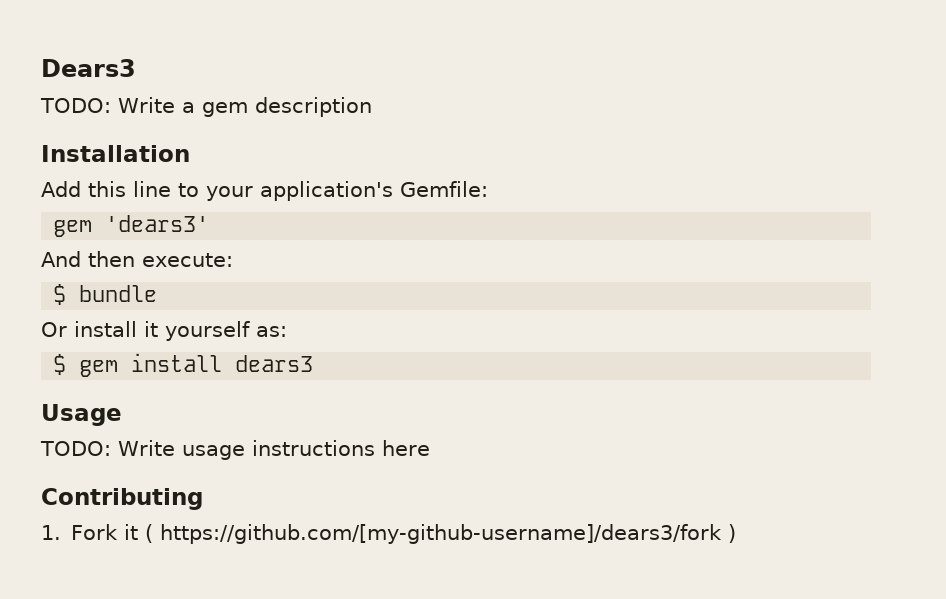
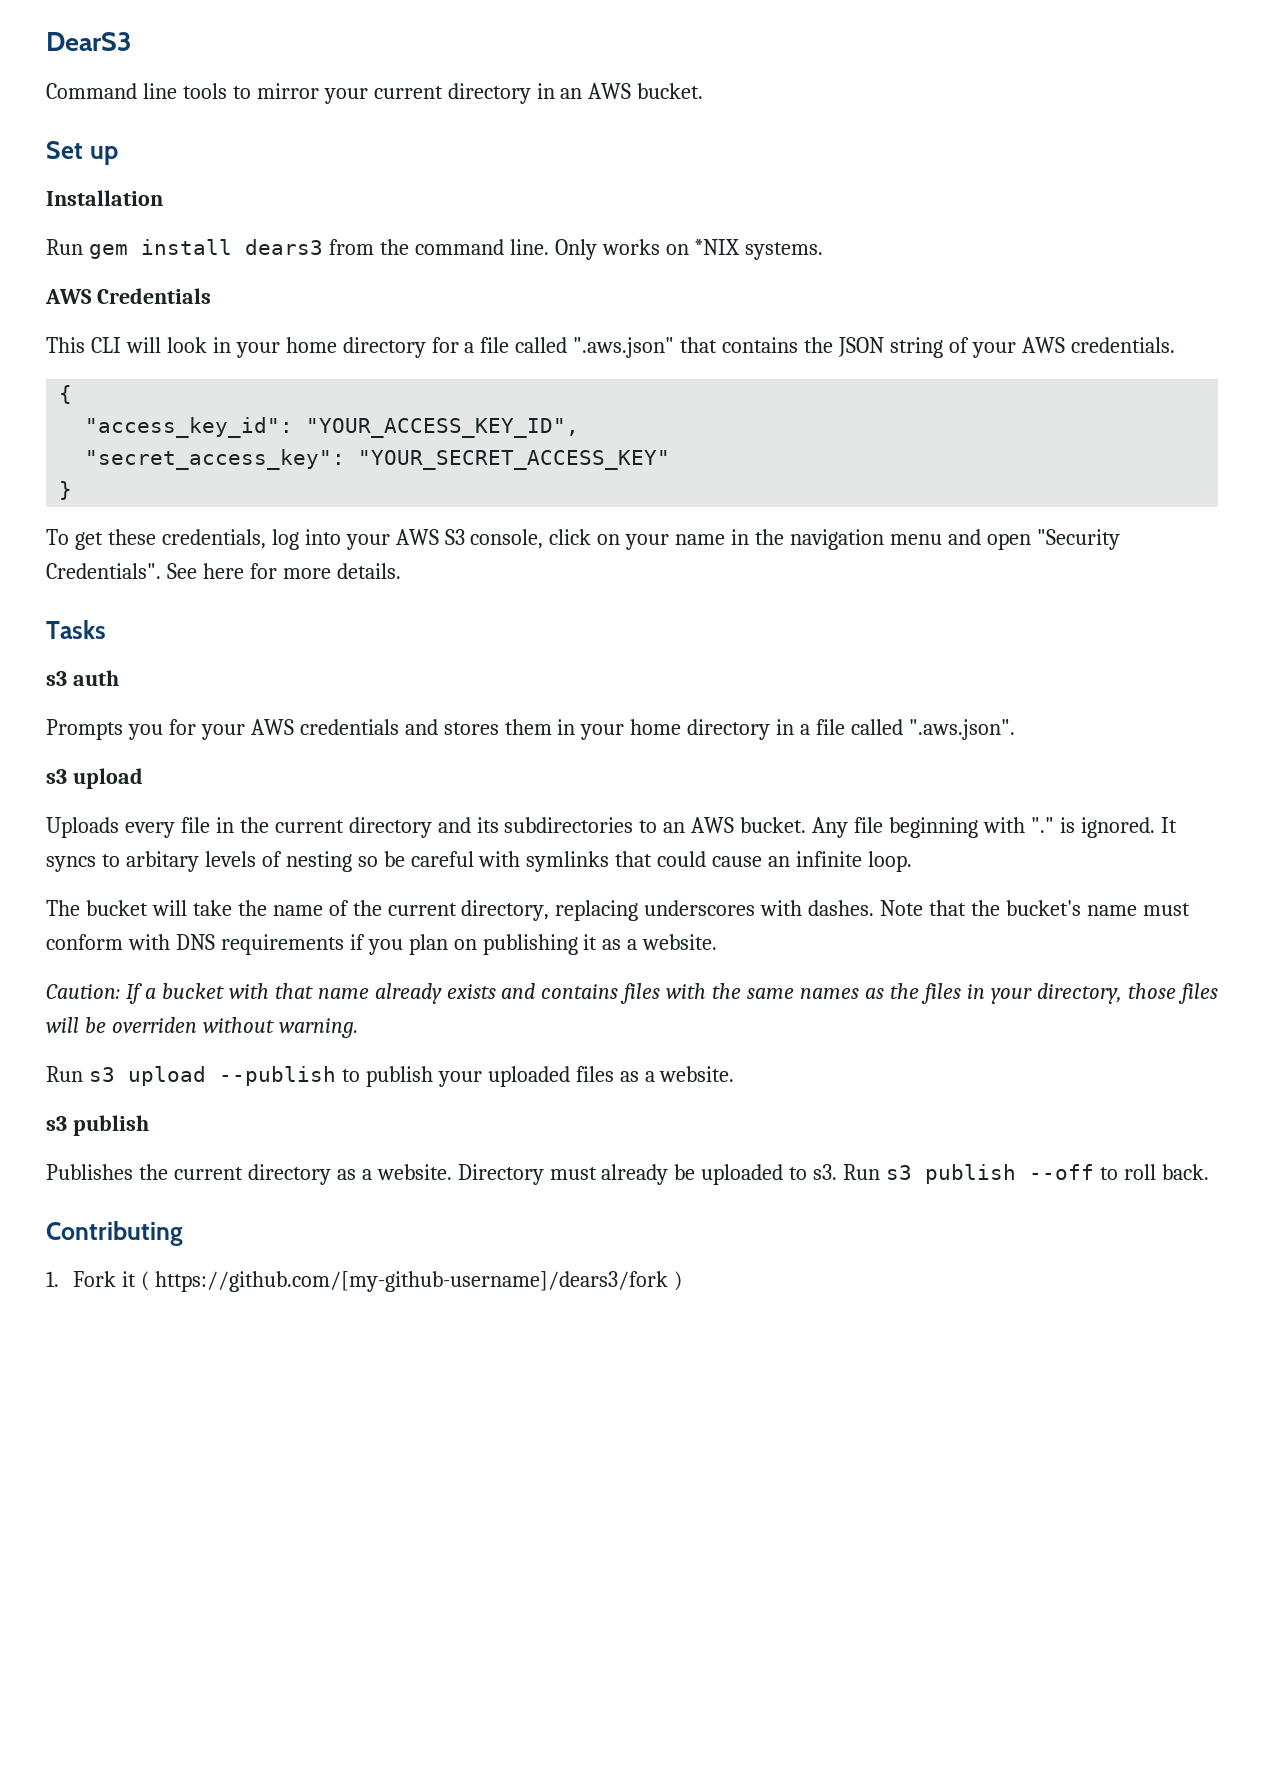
- Dears3
- TODO: Write a gem description
+ DearS3
+ Command line tools to mirror your current directory in an AWS bucket.
+ Set up
  Installation
- Add this line to your application's Gemfile:
- gem 'dears3'
- And then execute:
- $ bundle
- Or install it yourself as:
- $ gem install dears3
- Usage
- TODO: Write usage instructions here
+ Run gem install dears3 from the command line. Only works on *NIX systems.
+ AWS Credentials
+ This CLI will look in your home directory for a file called ".aws.json" that contains the JSON string of your AWS credentials.
+ {
+ "access_key_id": "YOUR_ACCESS_KEY_ID",
+ "secret_access_key": "YOUR_SECRET_ACCESS_KEY"
+ }
+ To get these credentials, log into your AWS S3 console, click on your name in the navigation menu and open "Security Credentials". See here for more details.
+ Tasks
+ s3 auth
+ Prompts you for your AWS credentials and stores them in your home directory in a file called ".aws.json".
+ s3 upload
+ Uploads every file in the current directory and its subdirectories to an AWS bucket. Any file beginning with "." is ignored. It syncs to arbitary levels of nesting so be careful with symlinks that could cause an infinite loop.
+ The bucket will take the name of the current directory, replacing underscores with dashes. Note that the bucket's name must conform with DNS requirements if you plan on publishing it as a website.
+ Caution: If a bucket with that name already exists and contains files with the same names as the files in your directory, those files will be overriden without warning.
+ Run s3 upload --publish to publish your uploaded files as a website.
+ s3 publish
+ Publishes the current directory as a website. Directory must already be uploaded to s3. Run s3 publish --off to roll back.

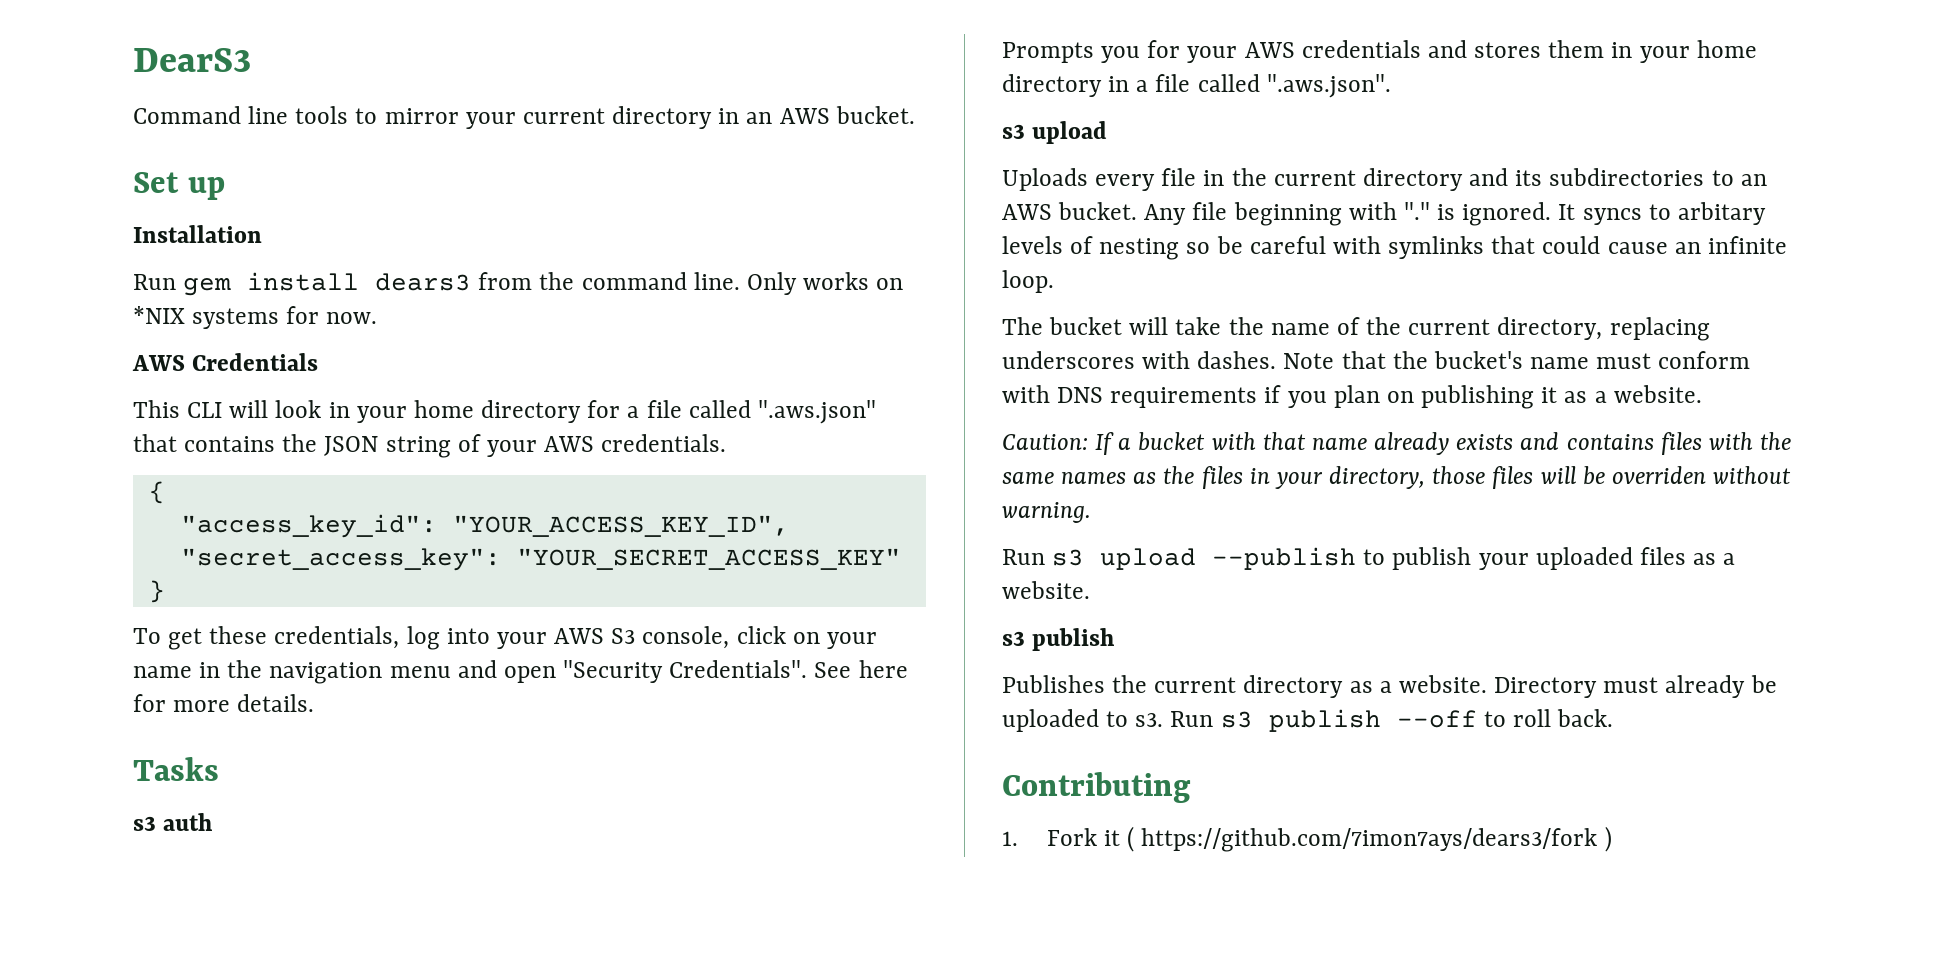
- Only works on *NIX systems.
+ Only works on *NIX systems for now.
- 1. Fork it ( https://github.com/[my-github-username]/dears3/fork )
+ 1. Fork it ( https://github.com/7imon7ays/dears3/fork )

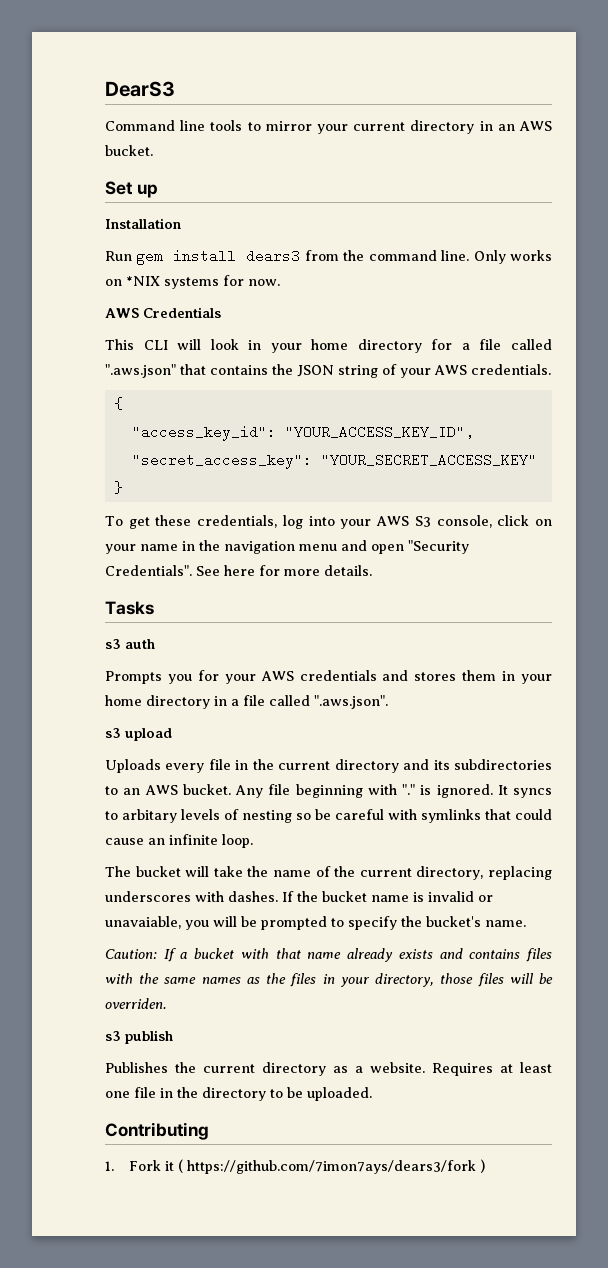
- Note that the bucket's name must conform with DNS requirements if you plan on publishing it as a website.
+ If the bucket name is invalid or unavaiable, you will be prompted to specify the bucket's name.
- Caution: If a bucket with that name already exists and contains files with the same names as the files in your directory, those files will be overriden without warning.
- Run s3 upload --publish to publish your uploaded files as a website.
+ Caution: If a bucket with that name already exists and contains files with the same names as the files in your directory, those files will be overriden.
- Directory must already be uploaded to s3. Run s3 publish --off to roll back.
+ Requires at least one file in the directory to be uploaded.

